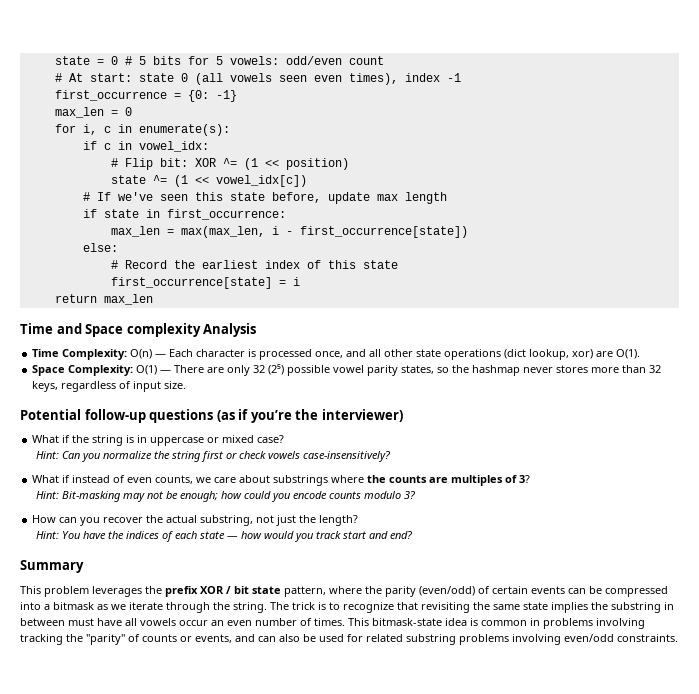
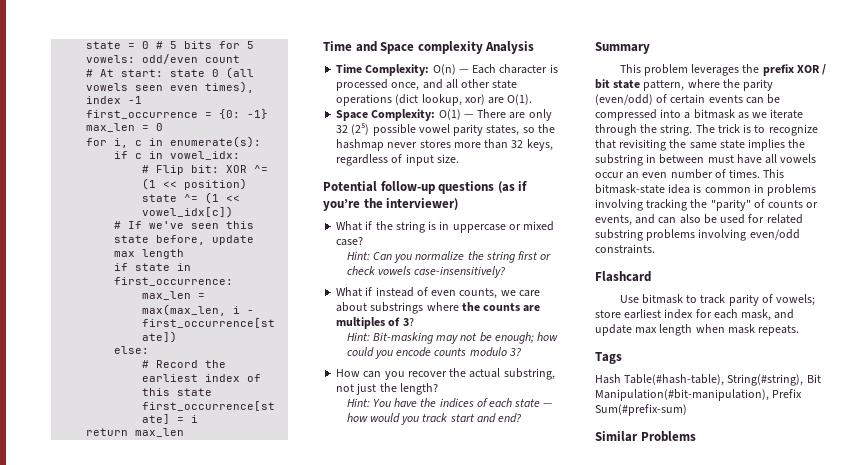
+ Flashcard
+ Use bitmask to track parity of vowels; store earliest index for each mask, and update max length when mask repeats.
+ Tags
+ Hash Table(#hash-table), String(#string), Bit Manipulation(#bit-manipulation), Prefix Sum(#prefix-sum)
+ Similar Problems

